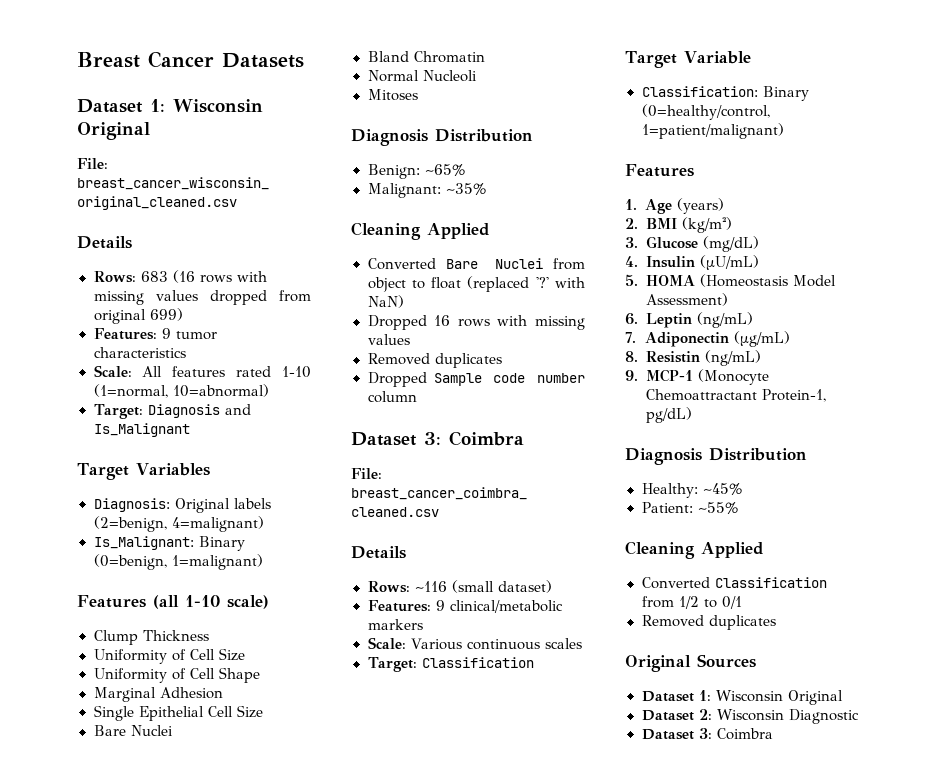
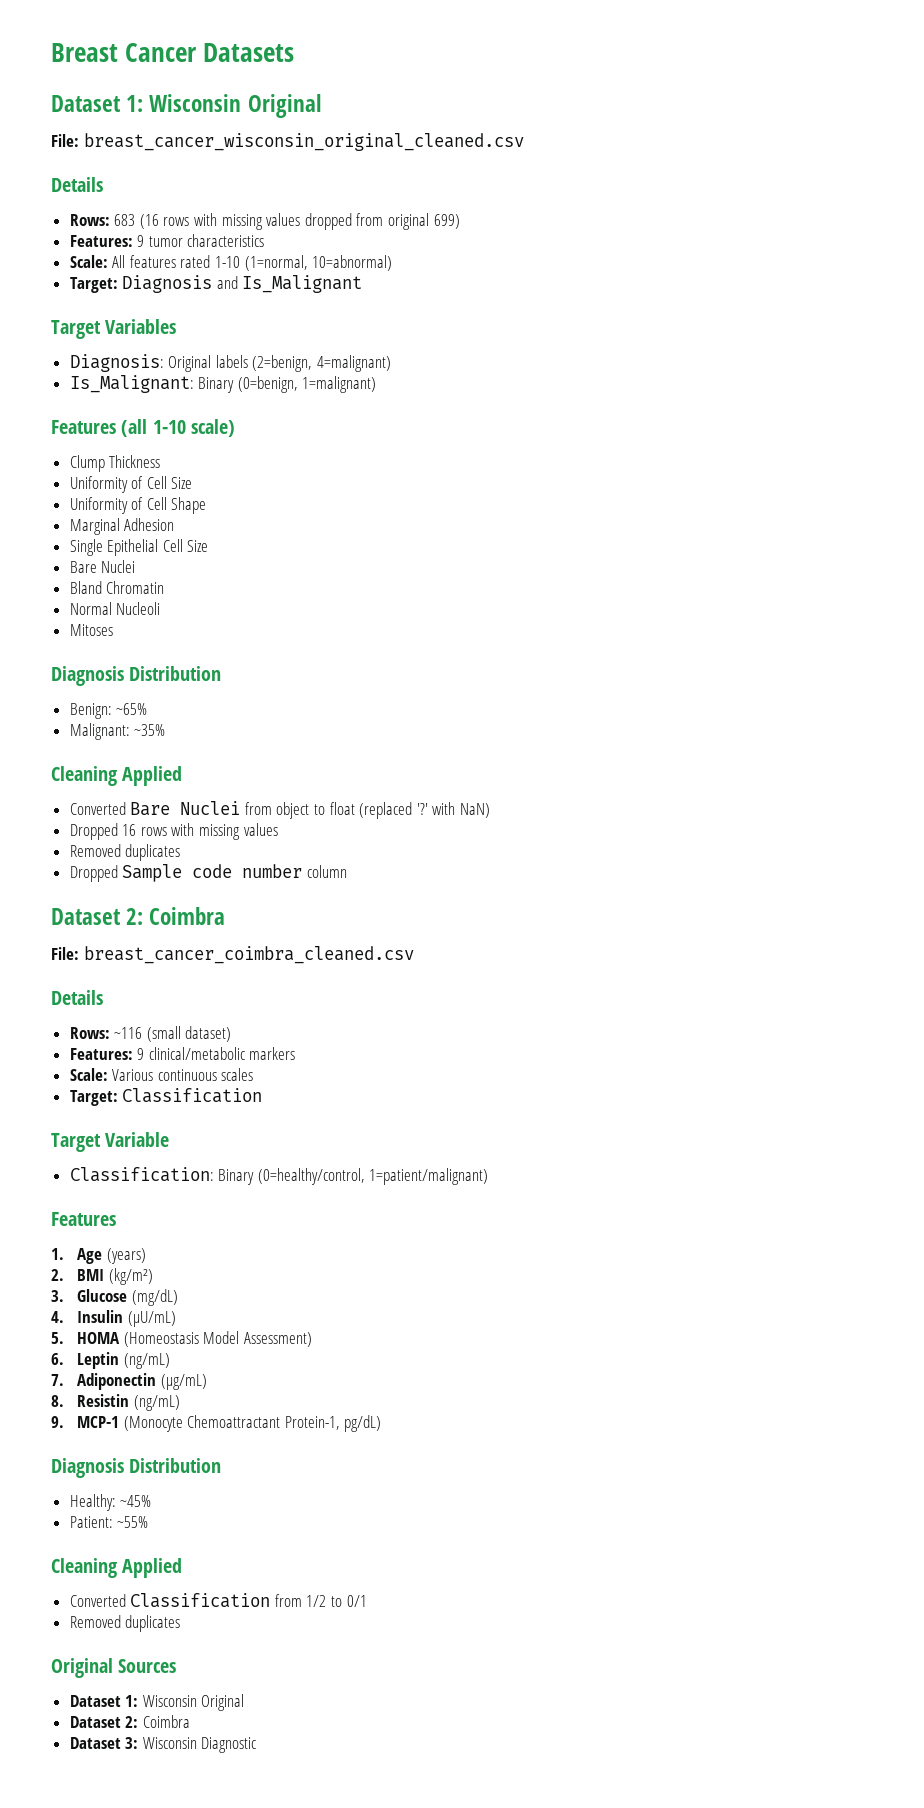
  Dropped Sample code number column
- Dataset 3: Coimbra
+ Dataset 2: Coimbra
  Original Sources
  Dataset 1: Wisconsin Original
- Dataset 2: Wisconsin Diagnostic
- Dataset 3: Coimbra
+ Dataset 2: Coimbra
+ Dataset 3: Wisconsin Diagnostic

